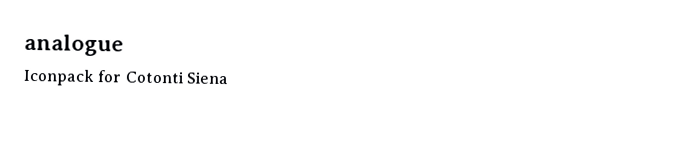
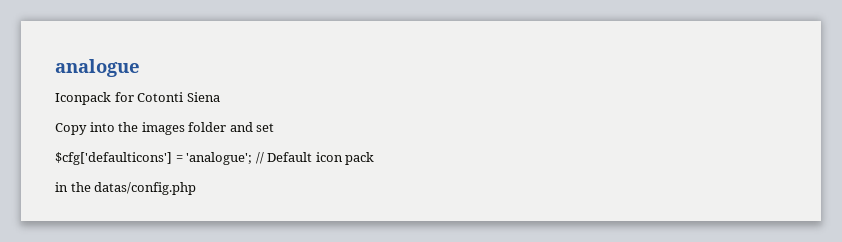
+ Copy into the images folder and set
+ $cfg['defaulticons'] = 'analogue'; // Default icon pack
+ in the datas/config.php

